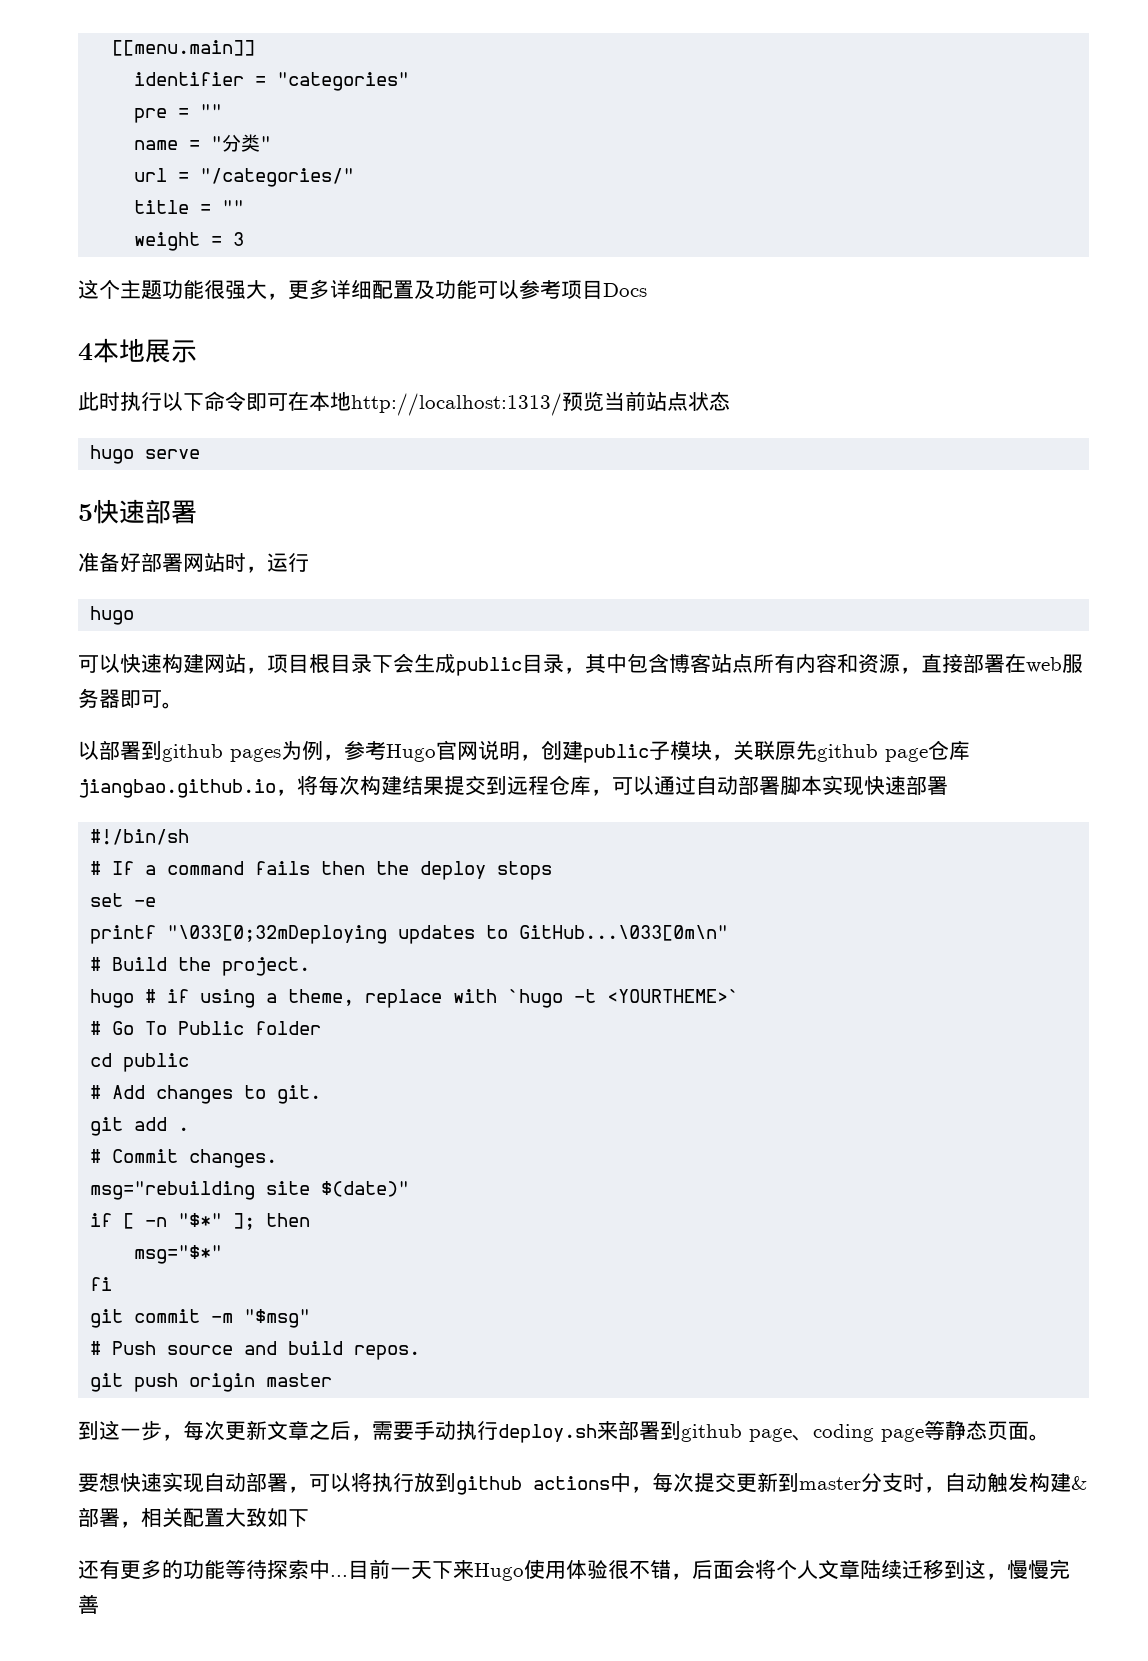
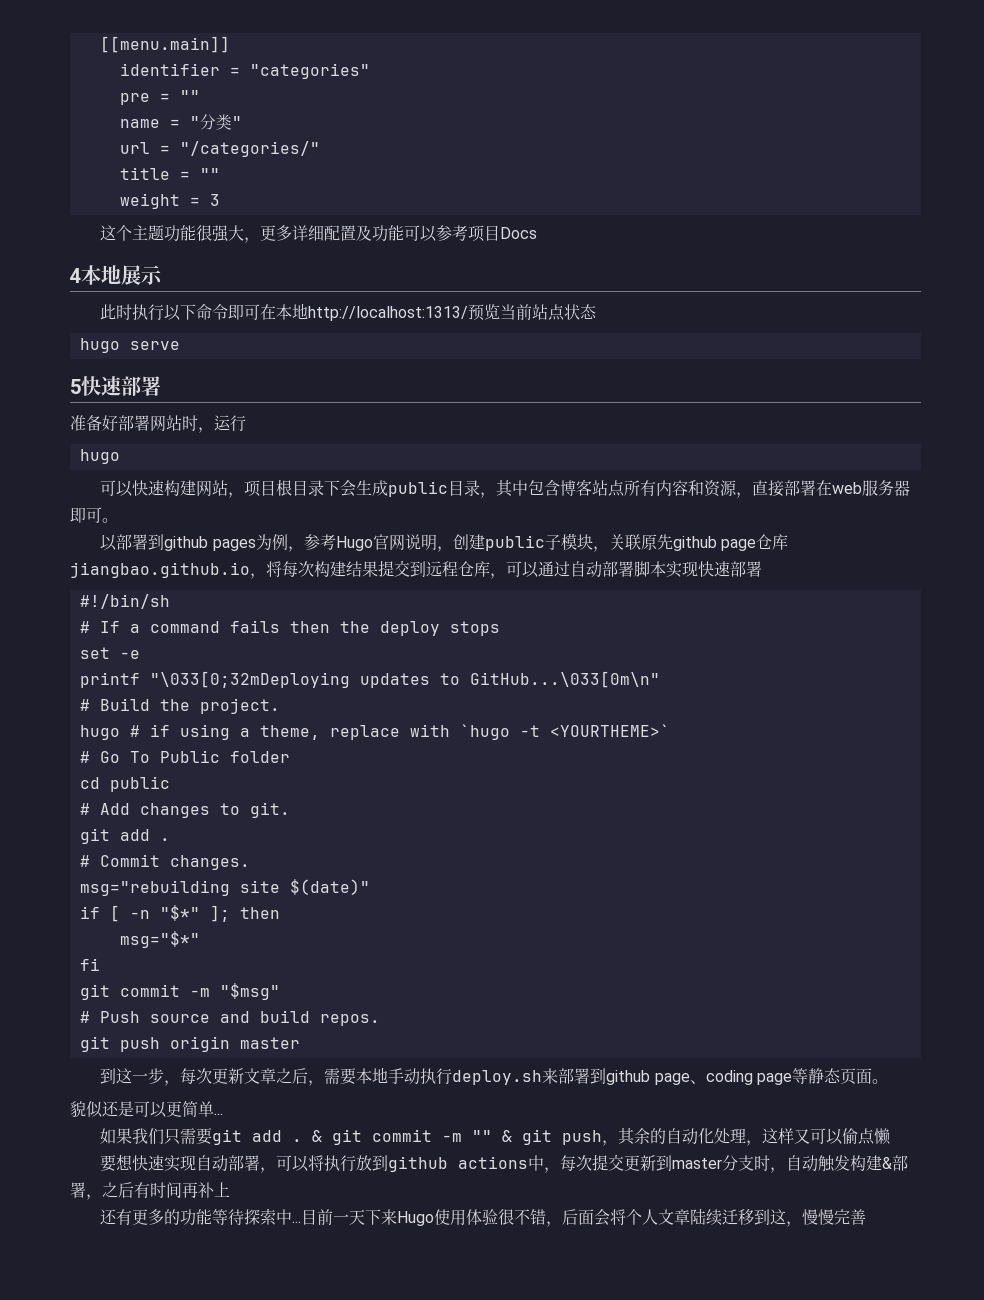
- 到这一步，每次更新文章之后，需要手动执行deploy.sh来部署到github page、coding page等静态页面。
+ 到这一步，每次更新文章之后，需要本地手动执行deploy.sh来部署到github page、coding page等静态页面。
+ 貌似还是可以更简单...
+ 如果我们只需要git add . & git commit -m "" & git push，其余的自动化处理，这样又可以偷点懒
- 要想快速实现自动部署，可以将执行放到github actions中，每次提交更新到master分支时，自动触发构建&部署，相关配置大致如下
+ 要想快速实现自动部署，可以将执行放到github actions中，每次提交更新到master分支时，自动触发构建&部署，之后有时间再补上

